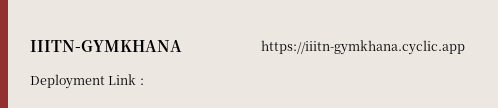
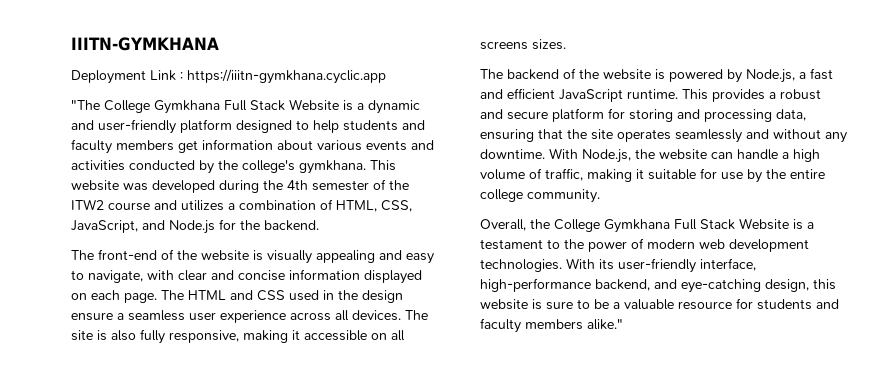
+ "The College Gymkhana Full Stack Website is a dynamic and user-friendly platform designed to help students and faculty members get information about various events and activities conducted by the college's gymkhana. This website was developed during the 4th semester of the ITW2 course and utilizes a combination of HTML, CSS, JavaScript, and Node.js for the backend.
+ The front-end of the website is visually appealing and easy to navigate, with clear and concise information displayed on each page. The HTML and CSS used in the design ensure a seamless user experience across all devices. The site is also fully responsive, making it accessible on all screens sizes.
+ The backend of the website is powered by Node.js, a fast and efficient JavaScript runtime. This provides a robust and secure platform for storing and processing data, ensuring that the site operates seamlessly and without any downtime. With Node.js, the website can handle a high volume of traffic, making it suitable for use by the entire college community.
+ Overall, the College Gymkhana Full Stack Website is a testament to the power of modern web development technologies. With its user-friendly interface, high-performance backend, and eye-catching design, this website is sure to be a valuable resource for students and faculty members alike."

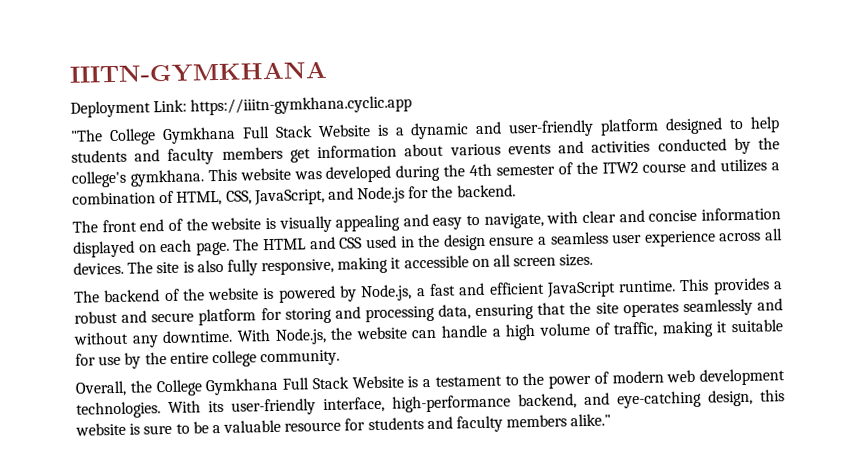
- Deployment Link : https://iiitn-gymkhana.cyclic.app
+ Deployment Link: https://iiitn-gymkhana.cyclic.app
- The front-end of the website is visually appealing and easy to navigate, with clear and concise information displayed on each page.
+ The front end of the website is visually appealing and easy to navigate, with clear and concise information displayed on each page.
- The site is also fully responsive, making it accessible on all screens sizes.
+ The site is also fully responsive, making it accessible on all screen sizes.

